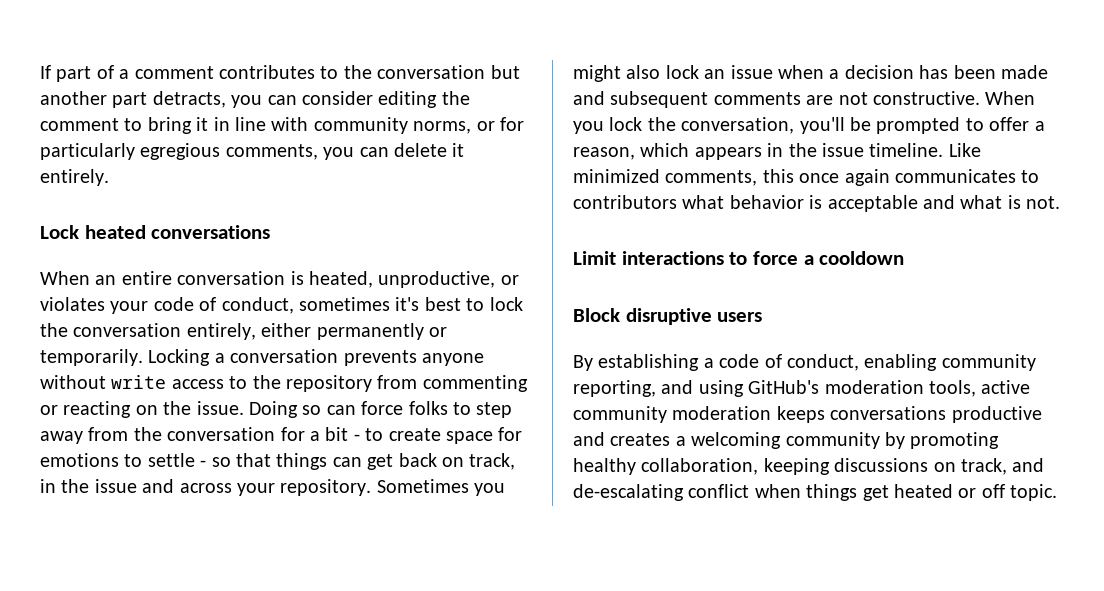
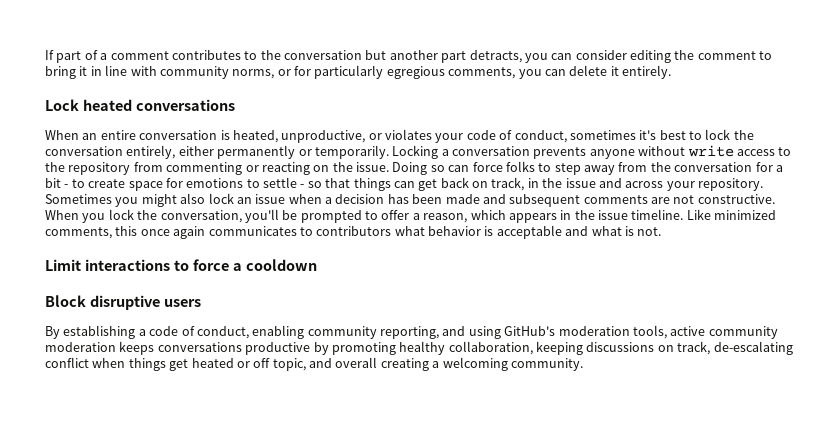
- By establishing a code of conduct, enabling community reporting, and using GitHub's moderation tools, active community moderation keeps conversations productive and creates a welcoming community by promoting healthy collaboration, keeping discussions on track, and de-escalating conflict when things get heated or off topic.
+ By establishing a code of conduct, enabling community reporting, and using GitHub's moderation tools, active community moderation keeps conversations productive by promoting healthy collaboration, keeping discussions on track, de-escalating conflict when things get heated or off topic, and overall creating a welcoming community.

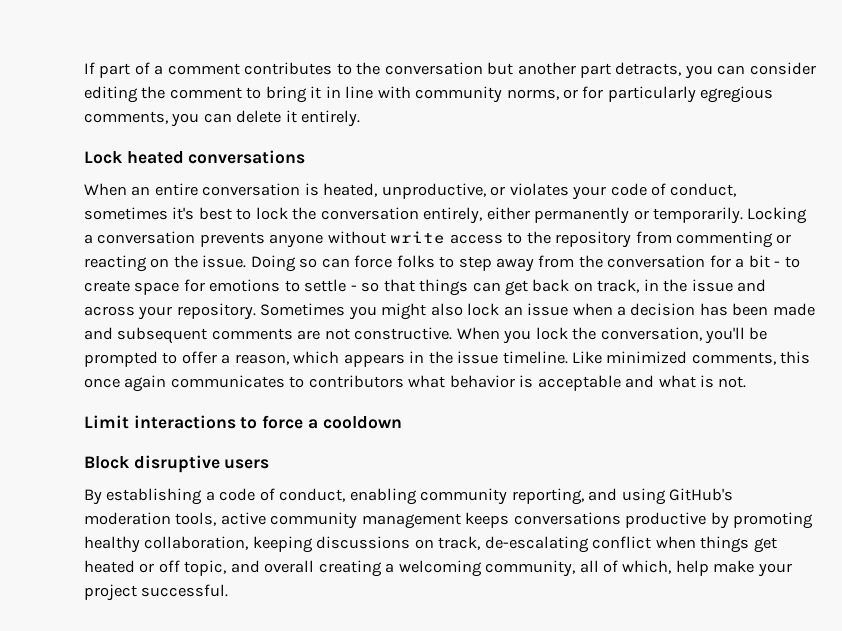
- By establishing a code of conduct, enabling community reporting, and using GitHub's moderation tools, active community moderation keeps conversations productive by promoting healthy collaboration, keeping discussions on track, de-escalating conflict when things get heated or off topic, and overall creating a welcoming community.
+ By establishing a code of conduct, enabling community reporting, and using GitHub's moderation tools, active community management keeps conversations productive by promoting healthy collaboration, keeping discussions on track, de-escalating conflict when things get heated or off topic, and overall creating a welcoming community, all of which, help make your project successful.

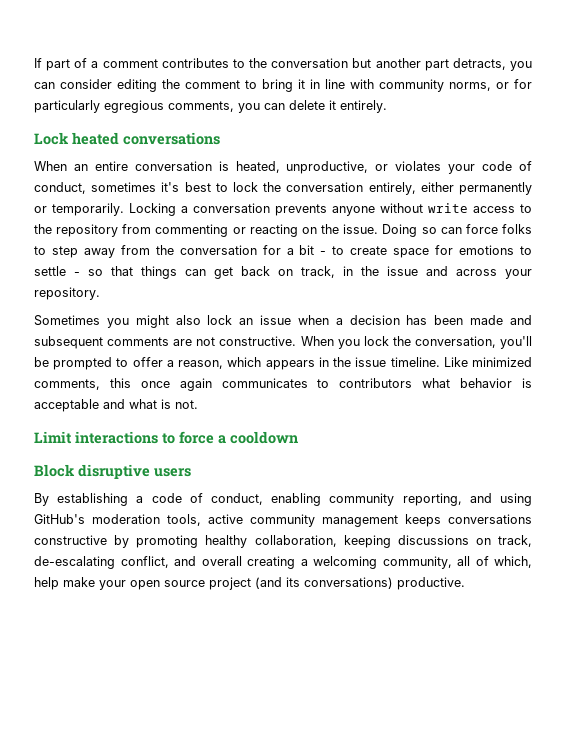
- Doing so can force folks to step away from the conversation for a bit - to create space for emotions to settle - so that things can get back on track, in the issue and across your repository. Sometimes you might also lock an issue when a decision has been made and subsequent comments are not constructive.
+ Doing so can force folks to step away from the conversation for a bit - to create space for emotions to settle - so that things can get back on track, in the issue and across your repository.
+ Sometimes you might also lock an issue when a decision has been made and subsequent comments are not constructive.
- By establishing a code of conduct, enabling community reporting, and using GitHub's moderation tools, active community management keeps conversations productive by promoting healthy collaboration, keeping discussions on track, de-escalating conflict when things get heated or off topic, and overall creating a welcoming community, all of which, help make your project successful.
+ By establishing a code of conduct, enabling community reporting, and using GitHub's moderation tools, active community management keeps conversations constructive by promoting healthy collaboration, keeping discussions on track, de-escalating conflict, and overall creating a welcoming community, all of which, help make your open source project (and its conversations) productive.

